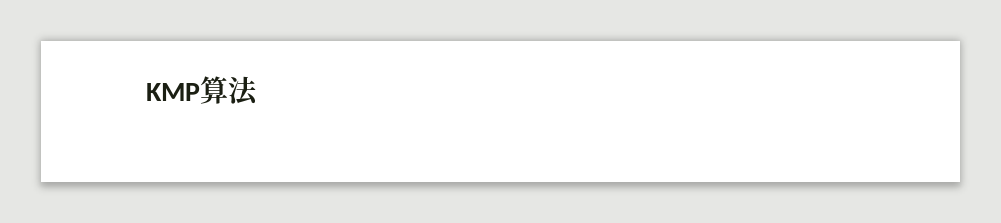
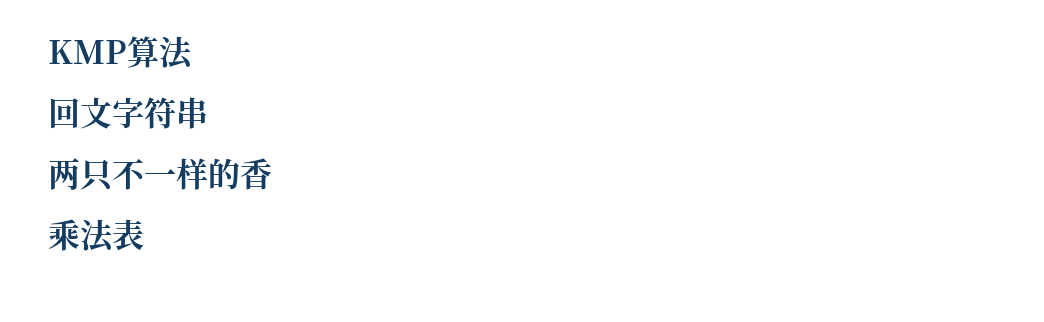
+ 回文字符串
+ 两只不一样的香
+ 乘法表

